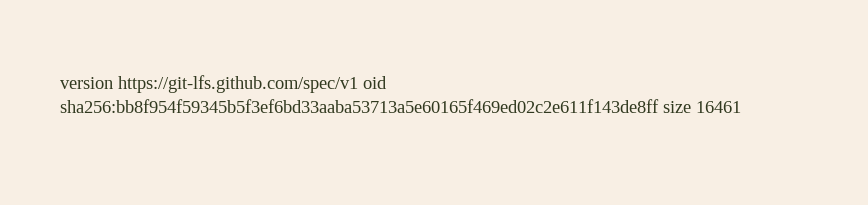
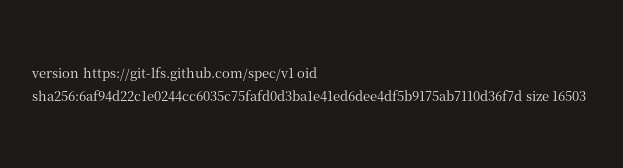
- version https://git-lfs.github.com/spec/v1 oid sha256:bb8f954f59345b5f3ef6bd33aaba53713a5e60165f469ed02c2e611f143de8ff size 16461
+ version https://git-lfs.github.com/spec/v1 oid sha256:6af94d22c1e0244cc6035c75fafd0d3ba1e41ed6dee4df5b9175ab7110d36f7d size 16503

